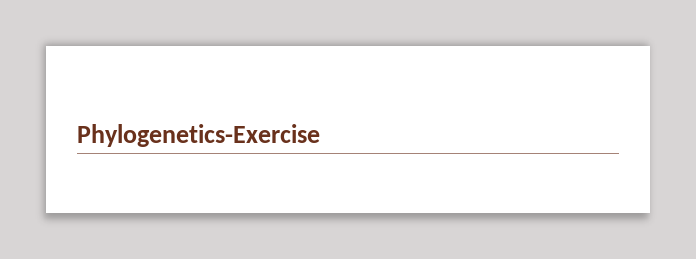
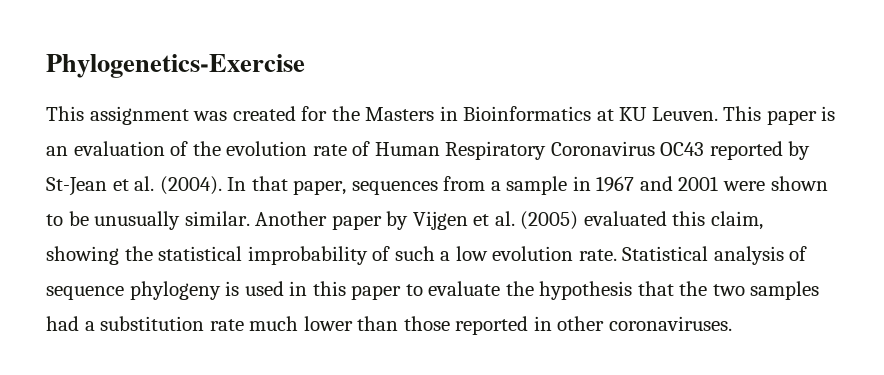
+ This assignment was created for the Masters in Bioinformatics at KU Leuven. This paper is an evaluation of the evolution rate of Human Respiratory Coronavirus OC43 reported by St-Jean et al. (2004). In that paper, sequences from a sample in 1967 and 2001 were shown to be unusually similar. Another paper by Vijgen et al. (2005) evaluated this claim, showing the statistical improbability of such a low evolution rate. Statistical analysis of sequence phylogeny is used in this paper to evaluate the hypothesis that the two samples had a substitution rate much lower than those reported in other coronaviruses.

